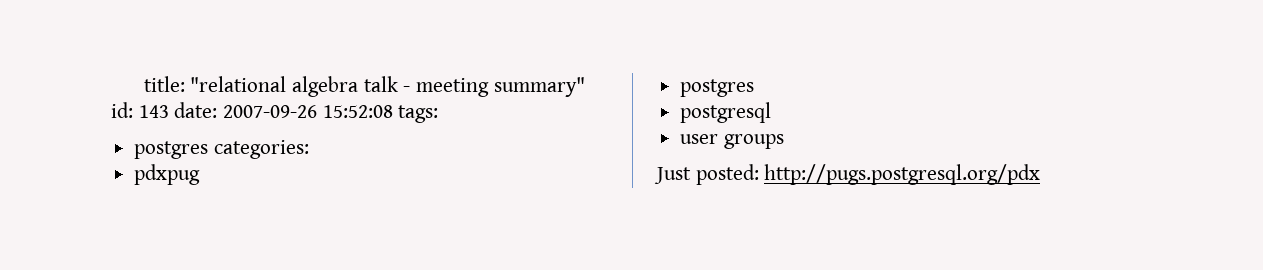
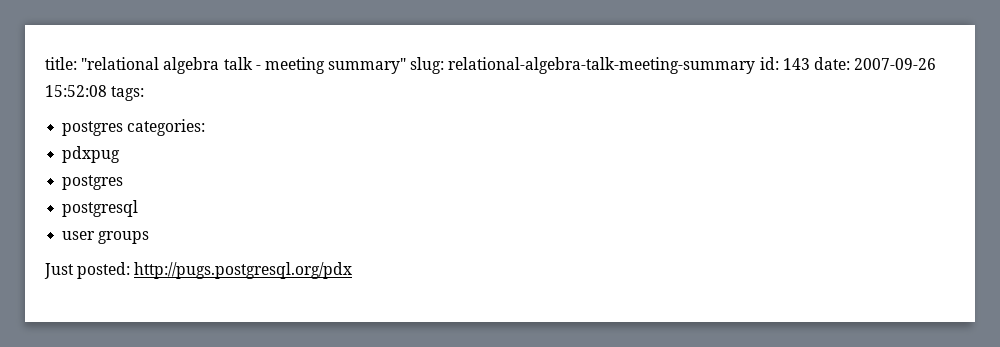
- title: "relational algebra talk - meeting summary" id: 143 date: 2007-09-26 15:52:08 tags:
+ title: "relational algebra talk - meeting summary" slug: relational-algebra-talk-meeting-summary id: 143 date: 2007-09-26 15:52:08 tags:

